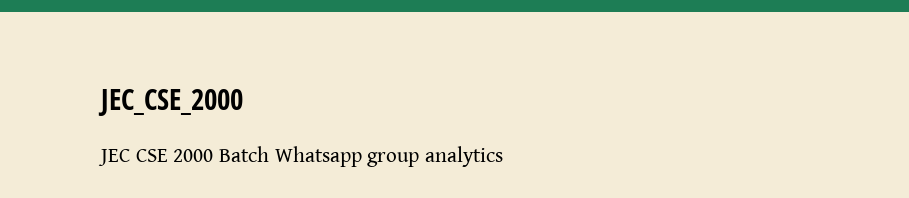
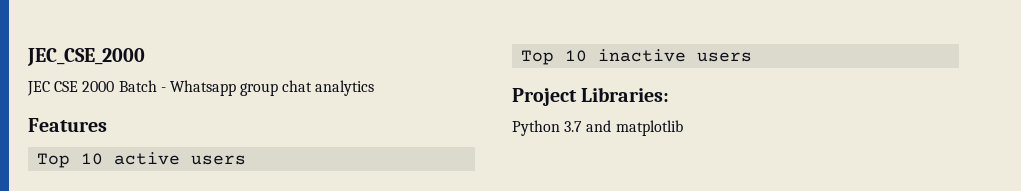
- JEC CSE 2000 Batch Whatsapp group analytics
+ JEC CSE 2000 Batch - Whatsapp group chat analytics
+ Features
+ Top 10 active users
+ Top 10 inactive users
+ Project Libraries:
+ Python 3.7 and matplotlib

